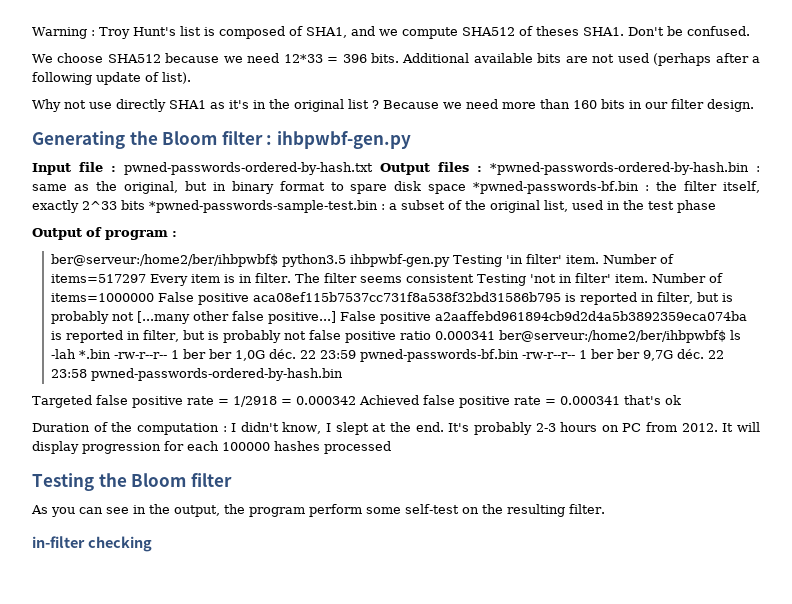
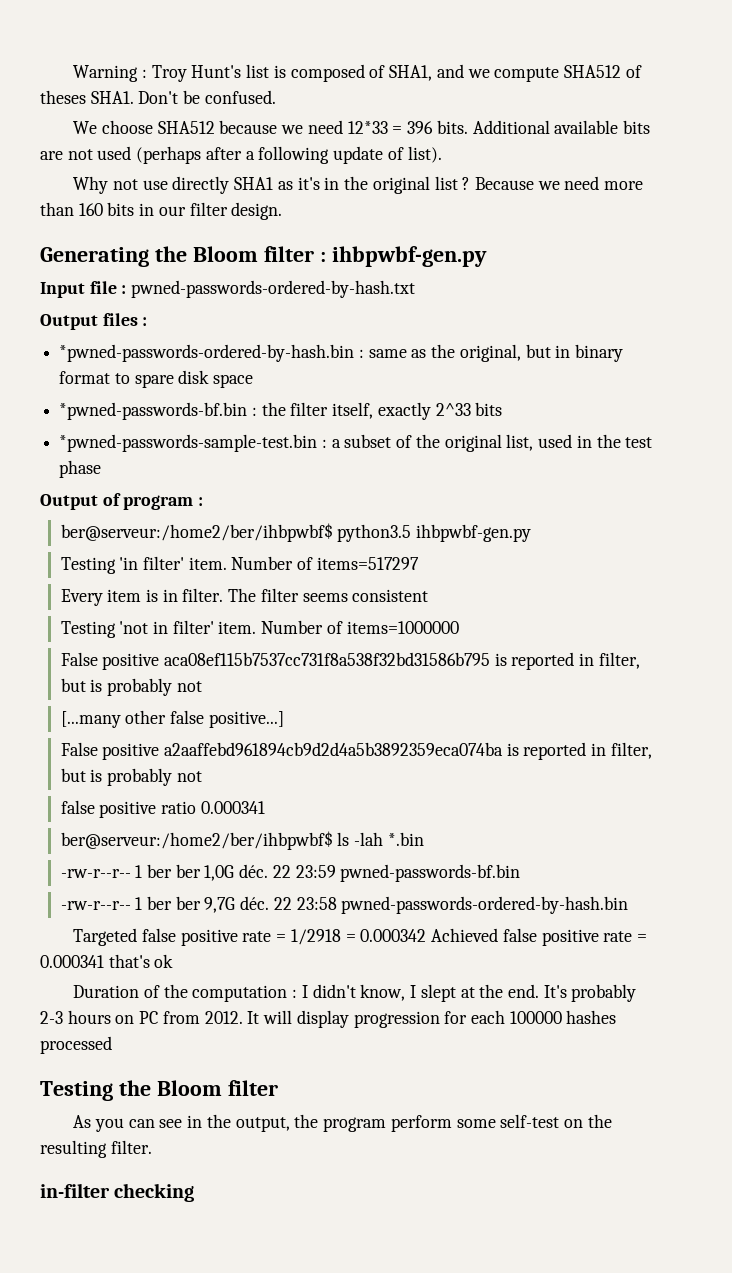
- Input file : pwned-passwords-ordered-by-hash.txt Output files : *pwned-passwords-ordered-by-hash.bin : same as the original, but in binary format to spare disk space *pwned-passwords-bf.bin : the filter itself, exactly 2^33 bits *pwned-passwords-sample-test.bin : a subset of the original list, used in the test phase
+ Input file : pwned-passwords-ordered-by-hash.txt
+ Output files :
+ *pwned-passwords-ordered-by-hash.bin : same as the original, but in binary format to spare disk space
+ *pwned-passwords-bf.bin : the filter itself, exactly 2^33 bits
+ *pwned-passwords-sample-test.bin : a subset of the original list, used in the test phase
- ber@serveur:/home2/ber/ihbpwbf$ python3.5 ihbpwbf-gen.py Testing 'in filter' item.
+ ber@serveur:/home2/ber/ihbpwbf$ python3.5 ihbpwbf-gen.py
+ Testing 'in filter' item.
- Number of items=517297 Every item is in filter.
+ Number of items=517297
+ Every item is in filter.
- The filter seems consistent Testing 'not in filter' item.
+ The filter seems consistent
+ Testing 'not in filter' item.
- Number of items=1000000 False positive aca08ef115b7537cc731f8a538f32bd31586b795 is reported in filter, but is probably not [...many other false positive...] False positive a2aaffebd961894cb9d2d4a5b3892359eca074ba is reported in filter, but is probably not false positive ratio 0.000341 ber@serveur:/home2/ber/ihbpwbf$ ls -lah *.bin -rw-r--r-- 1 ber ber 1,0G déc.
+ Number of items=1000000
+ False positive aca08ef115b7537cc731f8a538f32bd31586b795 is reported in filter, but is probably not
+ [...many other false positive...]
+ False positive a2aaffebd961894cb9d2d4a5b3892359eca074ba is reported in filter, but is probably not
+ false positive ratio 0.000341
+ ber@serveur:/home2/ber/ihbpwbf$ ls -lah *.bin
+ -rw-r--r-- 1 ber ber 1,0G déc.
- 22 23:59 pwned-passwords-bf.bin -rw-r--r-- 1 ber ber 9,7G déc.
+ 22 23:59 pwned-passwords-bf.bin
+ -rw-r--r-- 1 ber ber 9,7G déc.

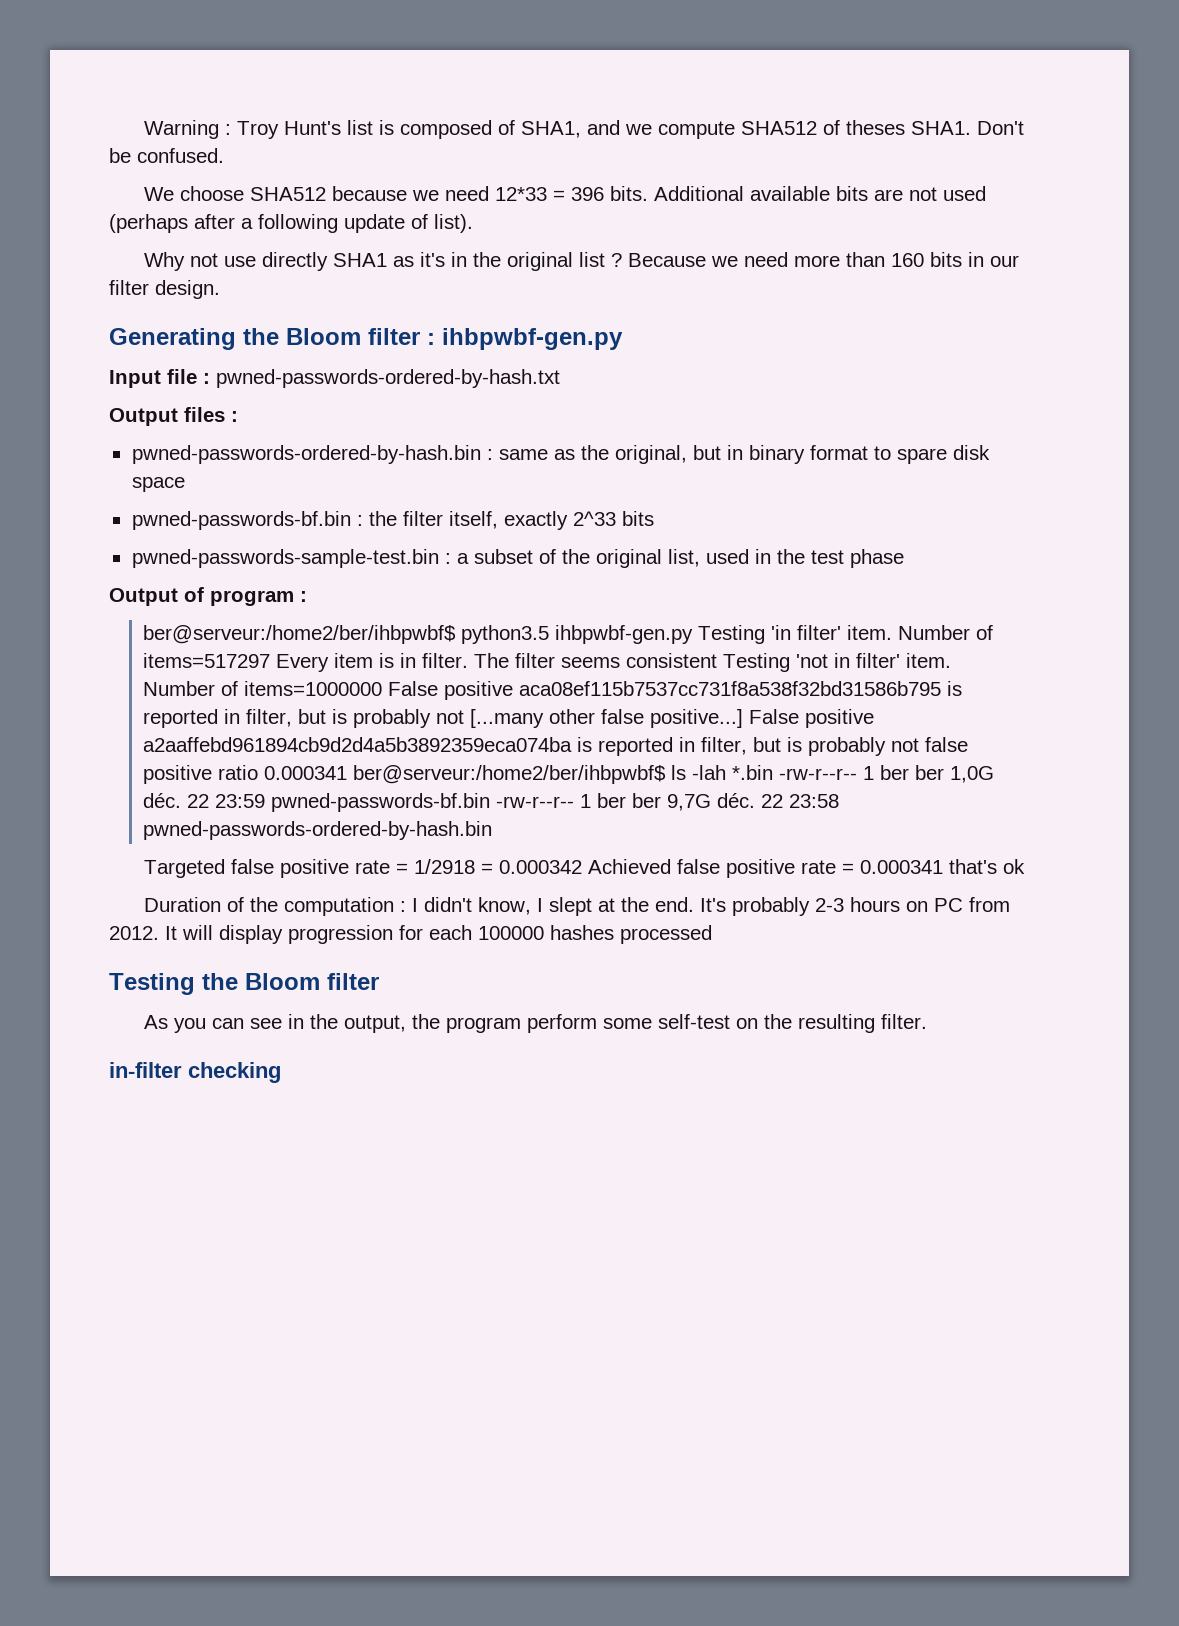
- *pwned-passwords-ordered-by-hash.bin : same as the original, but in binary format to spare disk space
+ pwned-passwords-ordered-by-hash.bin : same as the original, but in binary format to spare disk space
- *pwned-passwords-bf.bin : the filter itself, exactly 2^33 bits
+ pwned-passwords-bf.bin : the filter itself, exactly 2^33 bits
- *pwned-passwords-sample-test.bin : a subset of the original list, used in the test phase
+ pwned-passwords-sample-test.bin : a subset of the original list, used in the test phase
- ber@serveur:/home2/ber/ihbpwbf$ python3.5 ihbpwbf-gen.py
- Testing 'in filter' item.
+ ber@serveur:/home2/ber/ihbpwbf$ python3.5 ihbpwbf-gen.py Testing 'in filter' item.
- Number of items=517297
- Every item is in filter.
+ Number of items=517297 Every item is in filter.
- The filter seems consistent
- Testing 'not in filter' item.
+ The filter seems consistent Testing 'not in filter' item.
- Number of items=1000000
- False positive aca08ef115b7537cc731f8a538f32bd31586b795 is reported in filter, but is probably not
- [...many other false positive...]
- False positive a2aaffebd961894cb9d2d4a5b3892359eca074ba is reported in filter, but is probably not
- false positive ratio 0.000341
- ber@serveur:/home2/ber/ihbpwbf$ ls -lah *.bin
- -rw-r--r-- 1 ber ber 1,0G déc.
+ Number of items=1000000 False positive aca08ef115b7537cc731f8a538f32bd31586b795 is reported in filter, but is probably not [...many other false positive...] False positive a2aaffebd961894cb9d2d4a5b3892359eca074ba is reported in filter, but is probably not false positive ratio 0.000341 ber@serveur:/home2/ber/ihbpwbf$ ls -lah *.bin -rw-r--r-- 1 ber ber 1,0G déc.
- 22 23:59 pwned-passwords-bf.bin
- -rw-r--r-- 1 ber ber 9,7G déc.
+ 22 23:59 pwned-passwords-bf.bin -rw-r--r-- 1 ber ber 9,7G déc.

